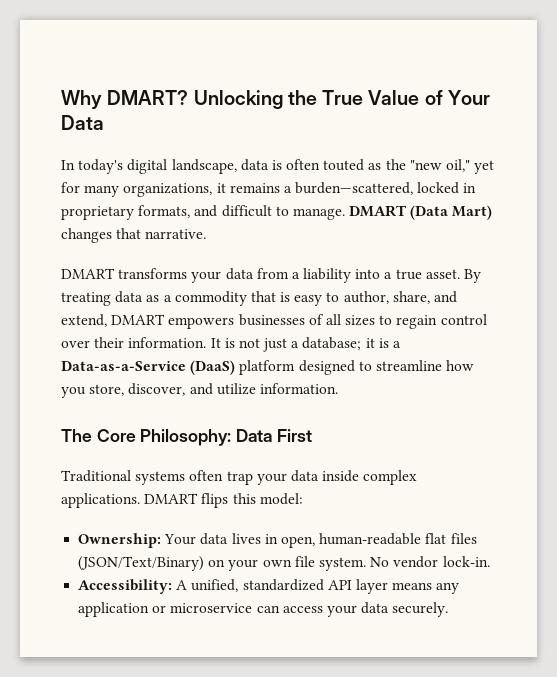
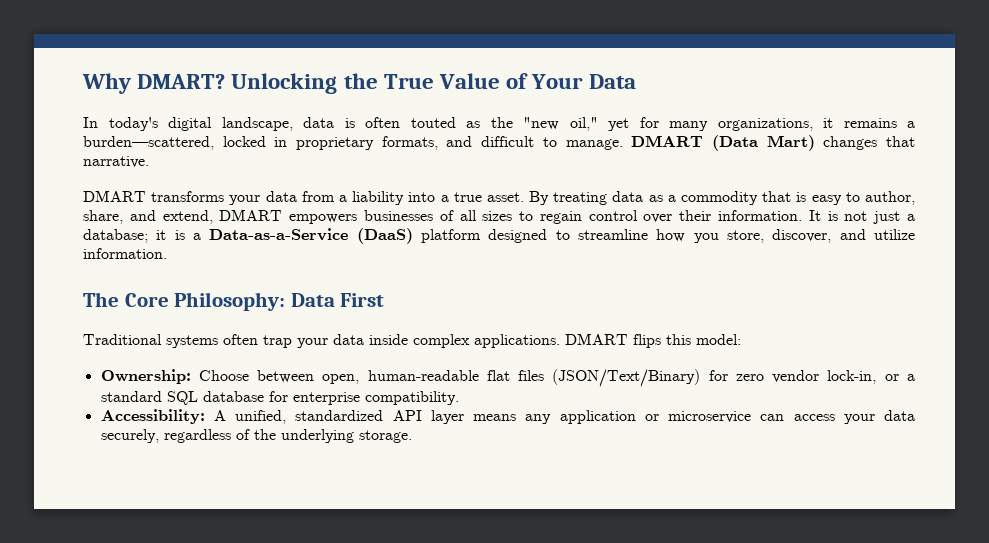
- Ownership: Your data lives in open, human-readable flat files (JSON/Text/Binary) on your own file system. No vendor lock-in.
+ Ownership: Choose between open, human-readable flat files (JSON/Text/Binary) for zero vendor lock-in, or a standard SQL database for enterprise compatibility.
- Accessibility: A unified, standardized API layer means any application or microservice can access your data securely.
+ Accessibility: A unified, standardized API layer means any application or microservice can access your data securely, regardless of the underlying storage.

